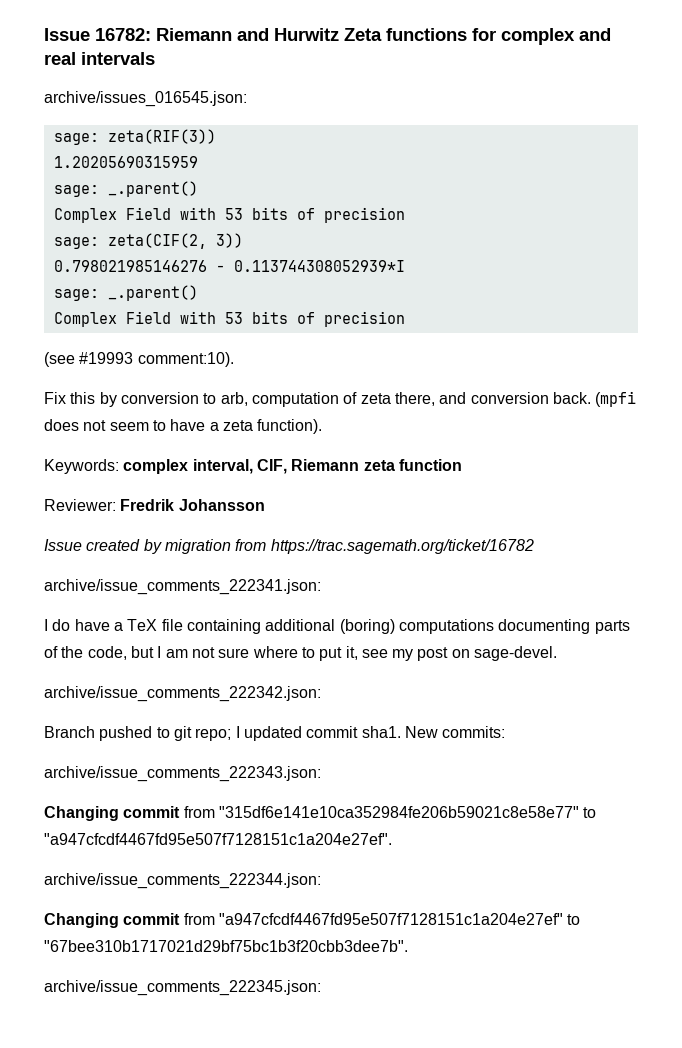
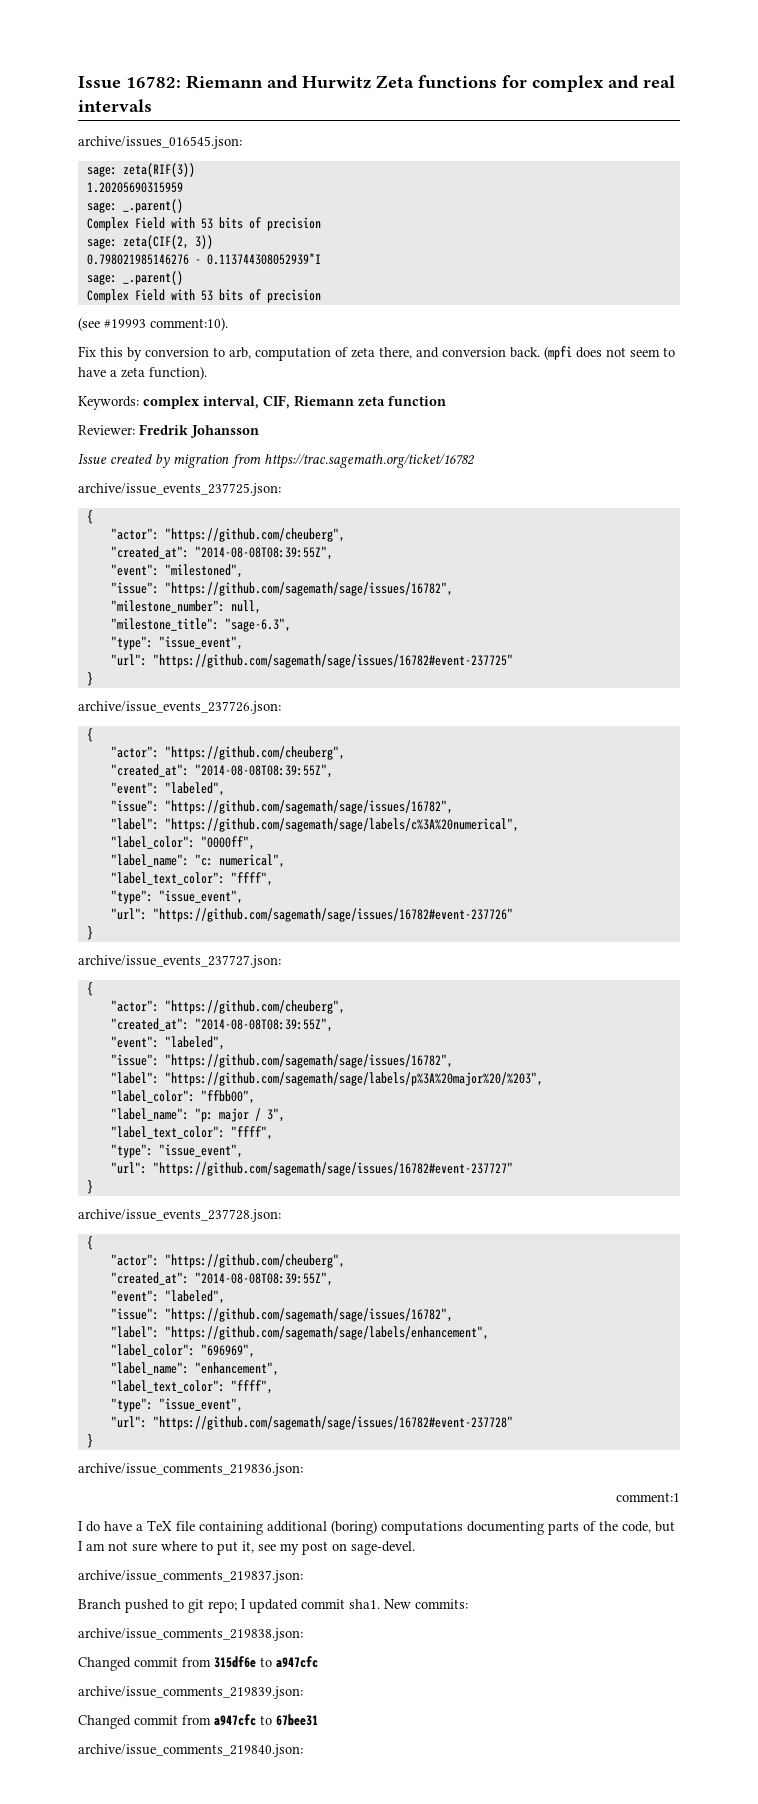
- archive/issue_comments_222341.json:
+ archive/issue_events_237725.json:
+ {
+ "actor": "https://github.com/cheuberg",
+ "created_at": "2014-08-08T08:39:55Z",
+ "event": "milestoned",
+ "issue": "https://github.com/sagemath/sage/issues/16782",
+ "milestone_number": null,
+ "milestone_title": "sage-6.3",
+ "type": "issue_event",
+ "url": "https://github.com/sagemath/sage/issues/16782#event-237725"
+ }
+ archive/issue_events_237726.json:
+ {
+ "actor": "https://github.com/cheuberg",
+ "created_at": "2014-08-08T08:39:55Z",
+ "event": "labeled",
+ "issue": "https://github.com/sagemath/sage/issues/16782",
+ "label": "https://github.com/sagemath/sage/labels/c%3A%20numerical",
+ "label_color": "0000ff",
+ "label_name": "c: numerical",
+ "label_text_color": "ffff",
+ "type": "issue_event",
+ "url": "https://github.com/sagemath/sage/issues/16782#event-237726"
+ }
+ archive/issue_events_237727.json:
+ {
+ "actor": "https://github.com/cheuberg",
+ "created_at": "2014-08-08T08:39:55Z",
+ "event": "labeled",
+ "issue": "https://github.com/sagemath/sage/issues/16782",
+ "label": "https://github.com/sagemath/sage/labels/p%3A%20major%20/%203",
+ "label_color": "ffbb00",
+ "label_name": "p: major / 3",
+ "label_text_color": "ffff",
+ "type": "issue_event",
+ "url": "https://github.com/sagemath/sage/issues/16782#event-237727"
+ }
+ archive/issue_events_237728.json:
+ {
+ "actor": "https://github.com/cheuberg",
+ "created_at": "2014-08-08T08:39:55Z",
+ "event": "labeled",
+ "issue": "https://github.com/sagemath/sage/issues/16782",
+ "label": "https://github.com/sagemath/sage/labels/enhancement",
+ "label_color": "696969",
+ "label_name": "enhancement",
+ "label_text_color": "ffff",
+ "type": "issue_event",
+ "url": "https://github.com/sagemath/sage/issues/16782#event-237728"
+ }
+ archive/issue_comments_219836.json:
+ comment:1
- archive/issue_comments_222342.json:
+ archive/issue_comments_219837.json:
- archive/issue_comments_222343.json:
- Changing commit from "315df6e141e10ca352984fe206b59021c8e58e77" to "a947cfcdf4467fd95e507f7128151c1a204e27ef".
- archive/issue_comments_222344.json:
- Changing commit from "a947cfcdf4467fd95e507f7128151c1a204e27ef" to "67bee310b1717021d29bf75bc1b3f20cbb3dee7b".
- archive/issue_comments_222345.json:
+ archive/issue_comments_219838.json:
+ Changed commit from 315df6e to a947cfc
+ archive/issue_comments_219839.json:
+ Changed commit from a947cfc to 67bee31
+ archive/issue_comments_219840.json:

